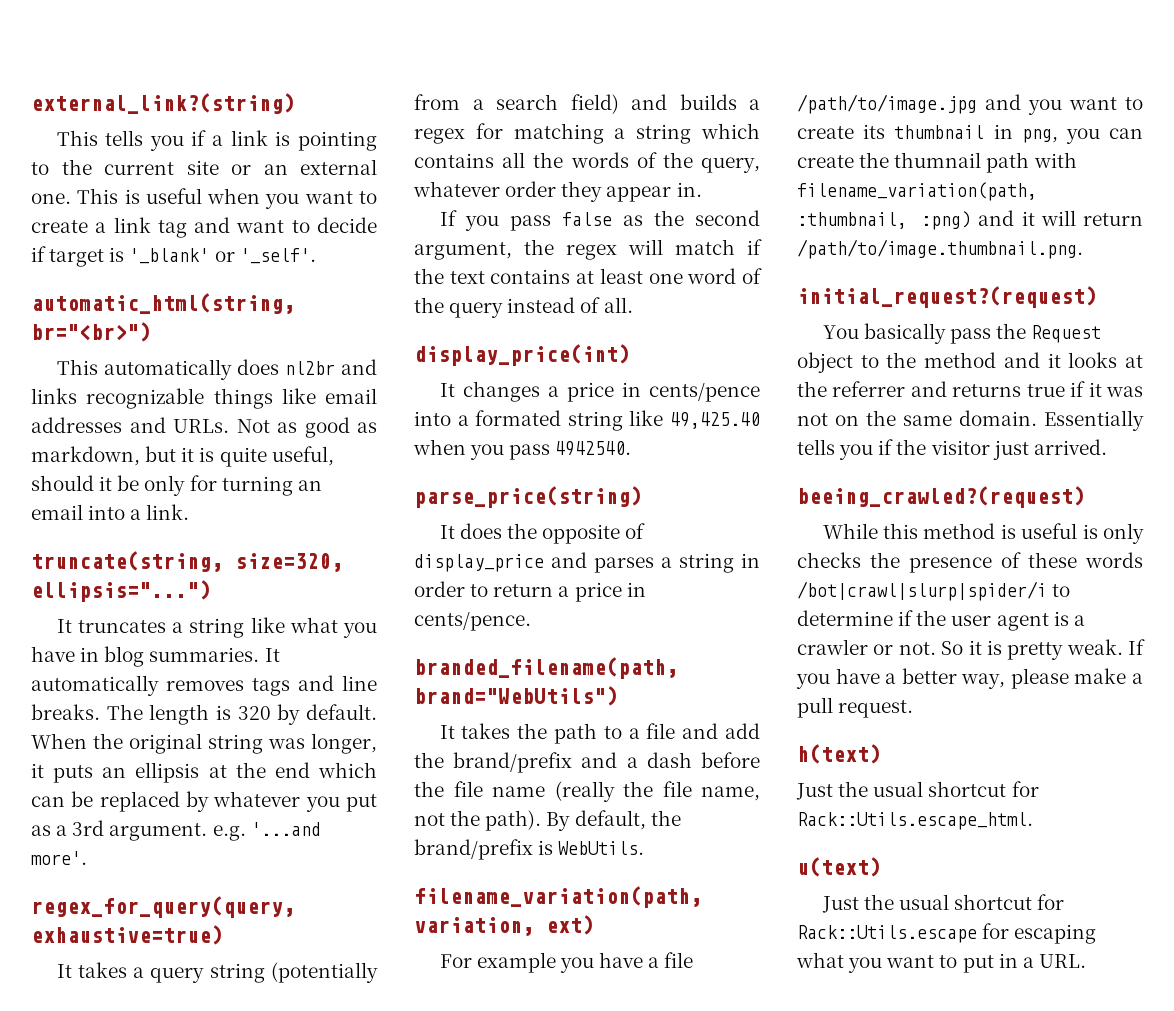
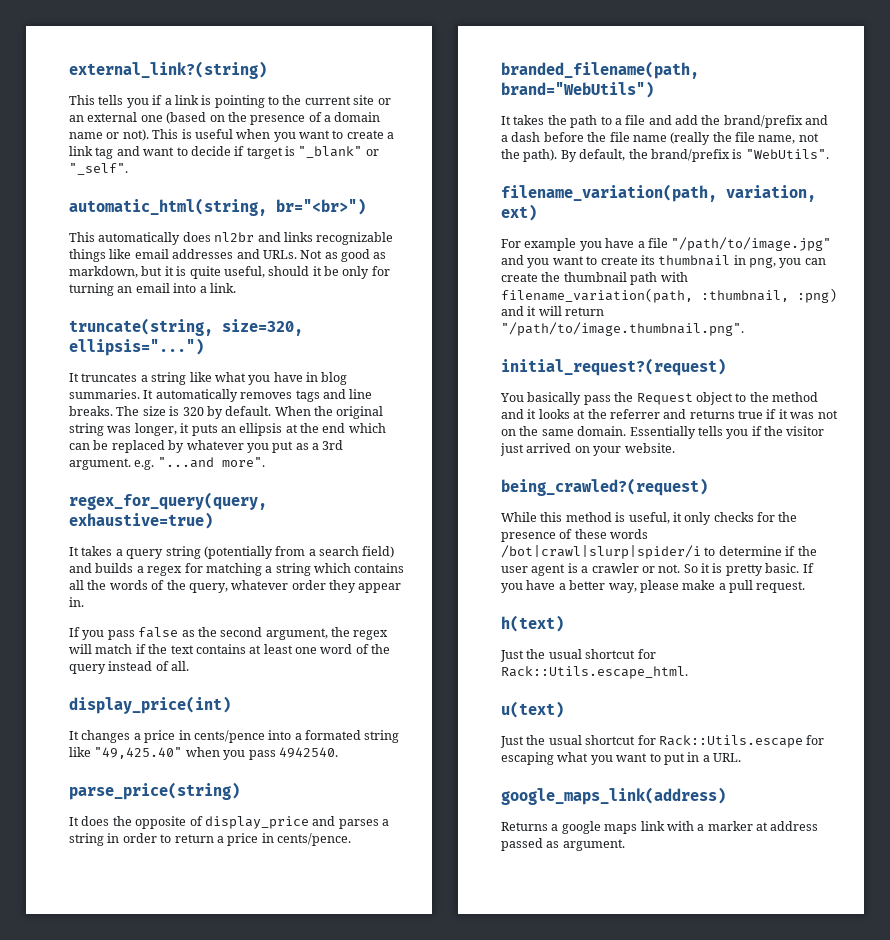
- This tells you if a link is pointing to the current site or an external one.
+ This tells you if a link is pointing to the current site or an external one (based on the presence of a domain name or not).
- This is useful when you want to create a link tag and want to decide if target is '_blank' or '_self'.
+ This is useful when you want to create a link tag and want to decide if target is "_blank" or "_self".
- The length is 320 by default.
+ The size is 320 by default.
- When the original string was longer, it puts an ellipsis at the end which can be replaced by whatever you put as a 3rd argument. e.g. '...and more'.
+ When the original string was longer, it puts an ellipsis at the end which can be replaced by whatever you put as a 3rd argument. e.g. "...and more".
- It changes a price in cents/pence into a formated string like 49,425.40 when you pass 4942540.
+ It changes a price in cents/pence into a formated string like "49,425.40" when you pass 4942540.
- By default, the brand/prefix is WebUtils.
+ By default, the brand/prefix is "WebUtils".
- For example you have a file /path/to/image.jpg and you want to create its thumbnail in png, you can create the thumnail path with filename_variation(path, :thumbnail, :png) and it will return /path/to/image.thumbnail.png.
+ For example you have a file "/path/to/image.jpg" and you want to create its thumbnail in png, you can create the thumbnail path with filename_variation(path, :thumbnail, :png) and it will return "/path/to/image.thumbnail.png".
- Essentially tells you if the visitor just arrived.
- beeing_crawled?(request)
+ Essentially tells you if the visitor just arrived on your website.
+ being_crawled?(request)
- While this method is useful is only checks the presence of these words /bot|crawl|slurp|spider/i to determine if the user agent is a crawler or not.
+ While this method is useful, it only checks for the presence of these words /bot|crawl|slurp|spider/i to determine if the user agent is a crawler or not.
- So it is pretty weak.
+ So it is pretty basic.
+ google_maps_link(address)
+ Returns a google maps link with a marker at address passed as argument.

